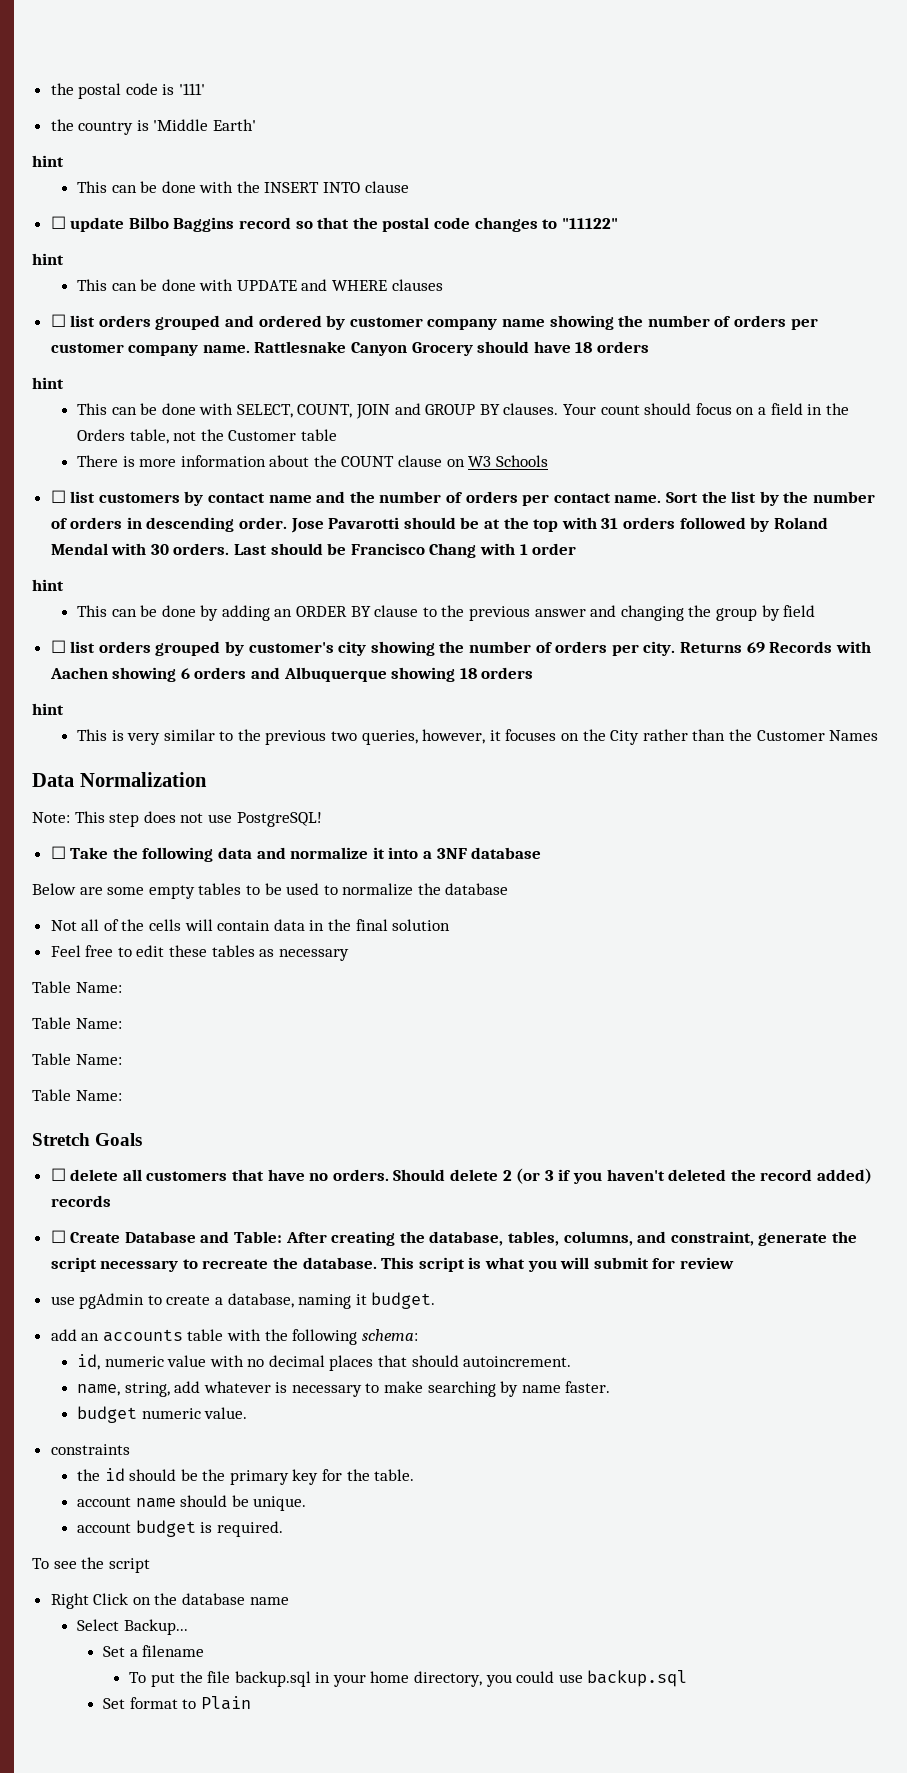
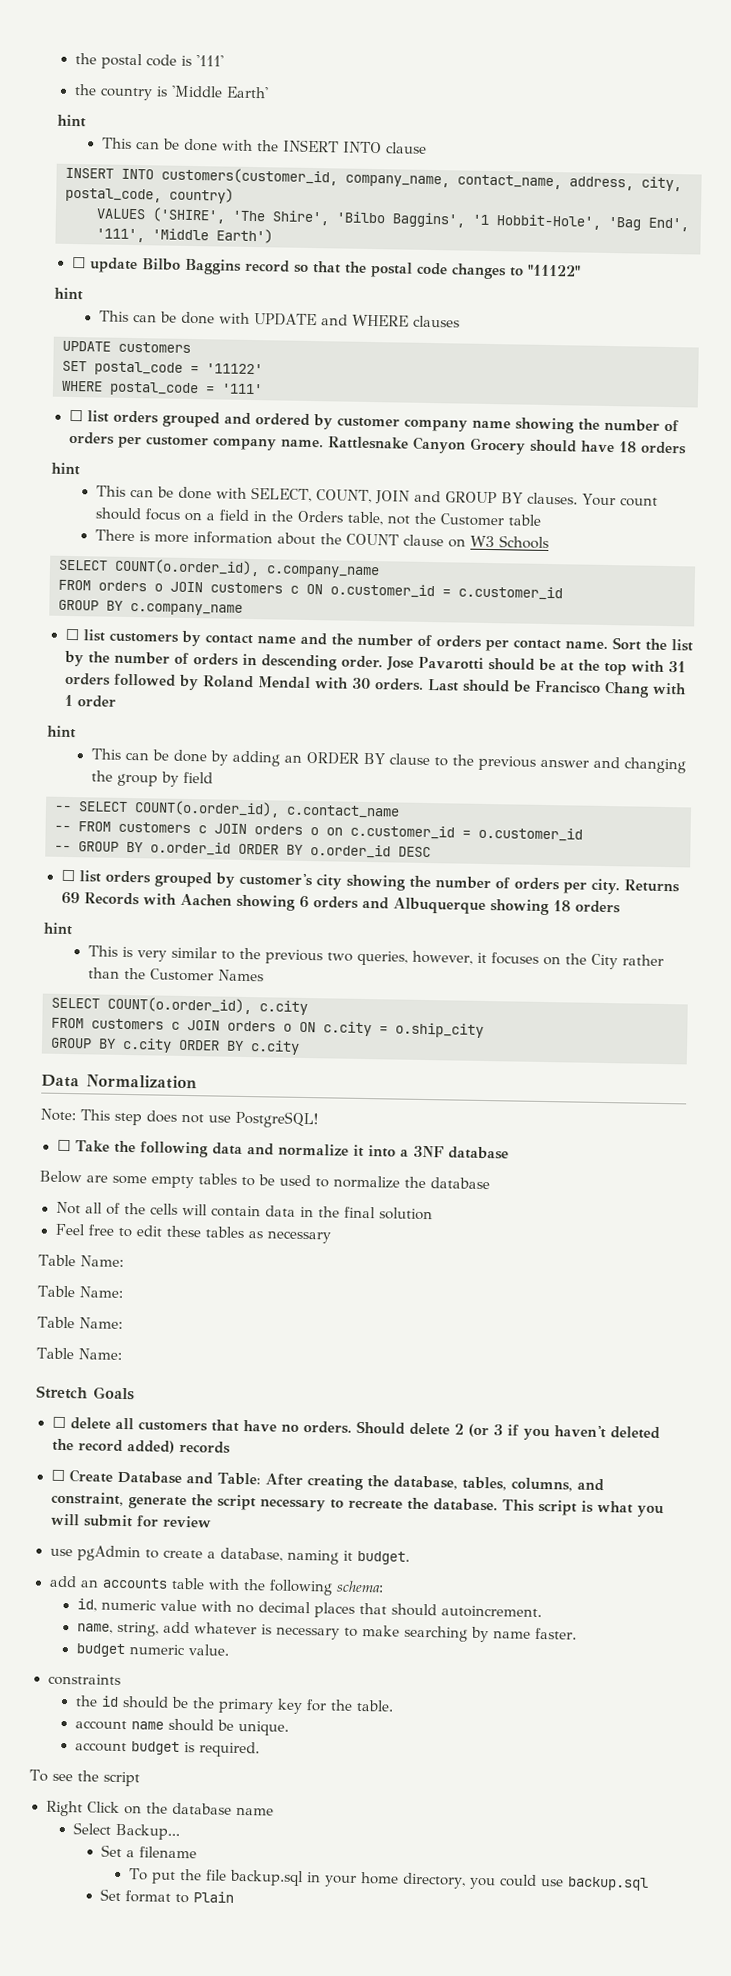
+ INSERT INTO customers(customer_id, company_name, contact_name, address, city, postal_code, country)
+ VALUES ('SHIRE', 'The Shire', 'Bilbo Baggins', '1 Hobbit-Hole', 'Bag End', '111', 'Middle Earth')
+ UPDATE customers
+ SET postal_code = '11122'
+ WHERE postal_code = '111'
+ SELECT COUNT(o.order_id), c.company_name
+ FROM orders o JOIN customers c ON o.customer_id = c.customer_id
+ GROUP BY c.company_name
+ -- SELECT COUNT(o.order_id), c.contact_name
+ -- FROM customers c JOIN orders o on c.customer_id = o.customer_id
+ -- GROUP BY o.order_id ORDER BY o.order_id DESC
+ SELECT COUNT(o.order_id), c.city
+ FROM customers c JOIN orders o ON c.city = o.ship_city
+ GROUP BY c.city ORDER BY c.city

